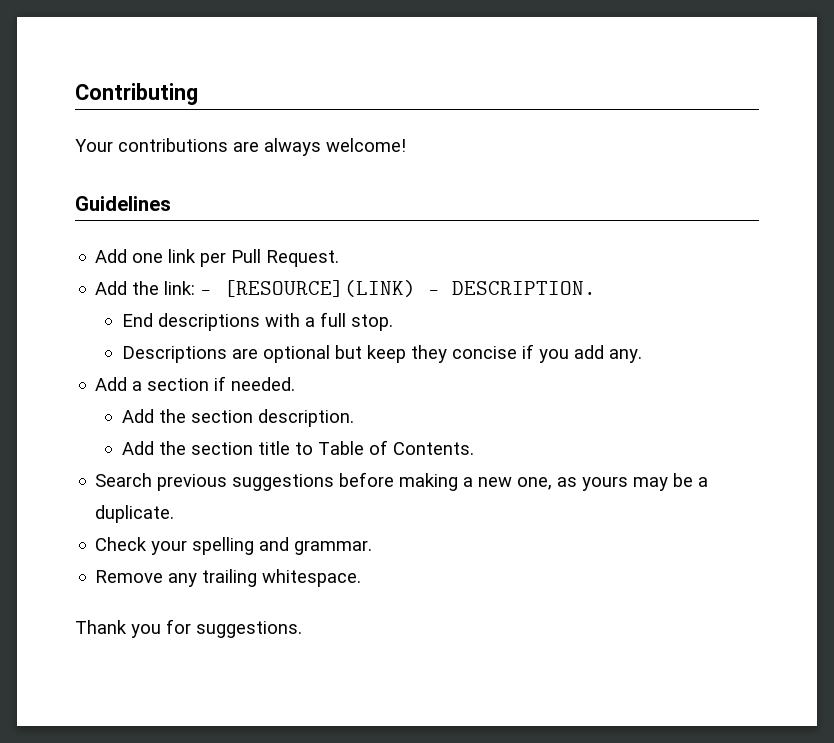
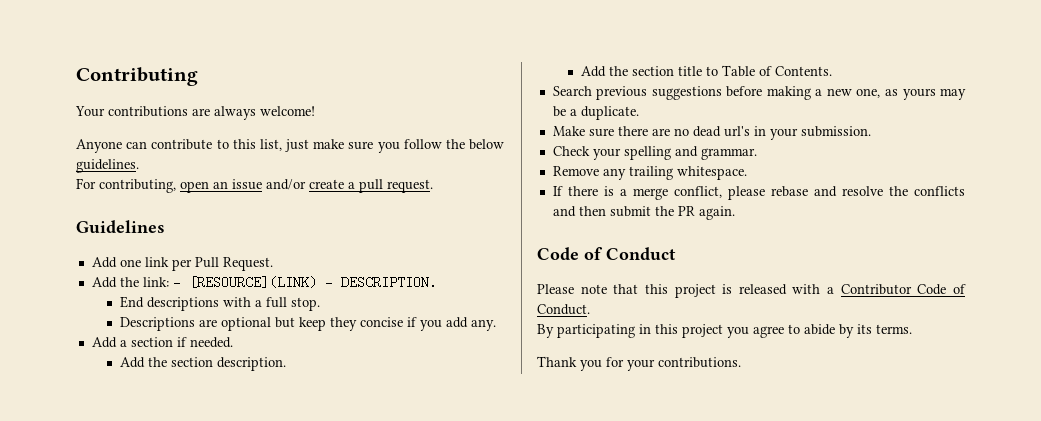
+ Anyone can contribute to this list, just make sure you follow the below guidelines.
+ For contributing, open an issue and/or create a pull request.
+ Make sure there are no dead url's in your submission.
+ If there is a merge conflict, please rebase and resolve the conflicts and then submit the PR again.
+ Code of Conduct
+ Please note that this project is released with a Contributor Code of Conduct.
+ By participating in this project you agree to abide by its terms.
- Thank you for suggestions.
+ Thank you for your contributions.

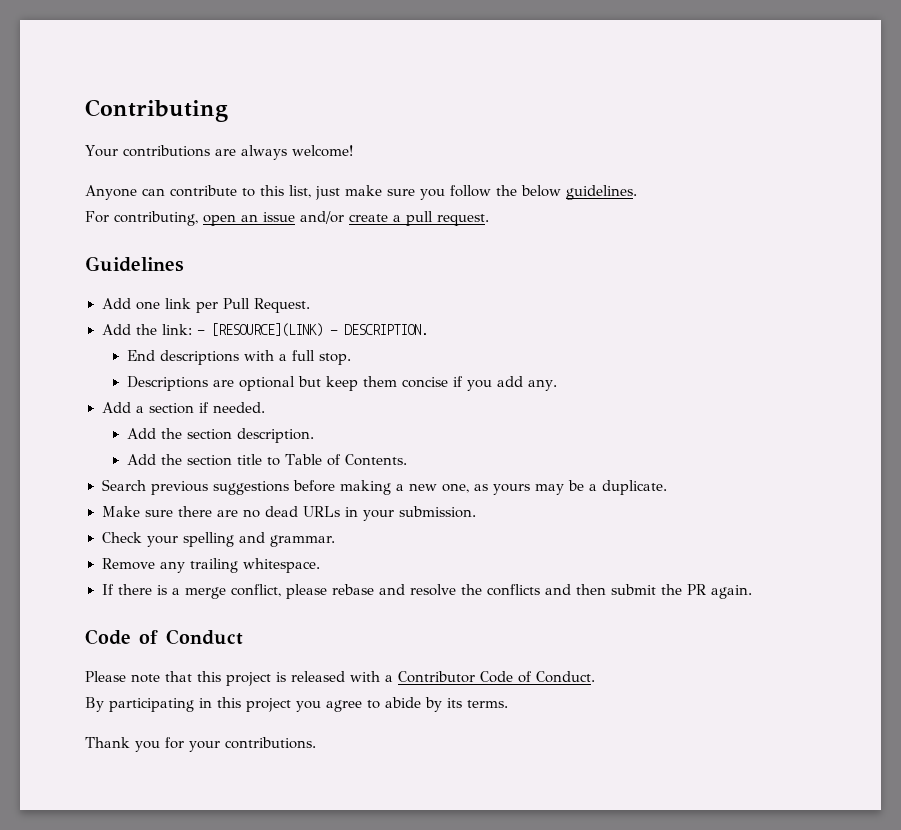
- Descriptions are optional but keep they concise if you add any.
+ Descriptions are optional but keep them concise if you add any.
- Make sure there are no dead url's in your submission.
+ Make sure there are no dead URLs in your submission.

